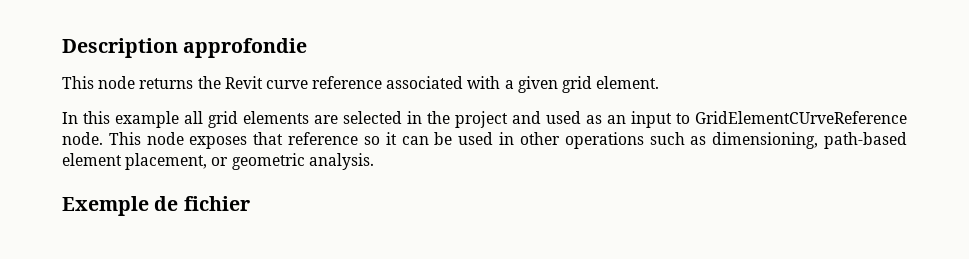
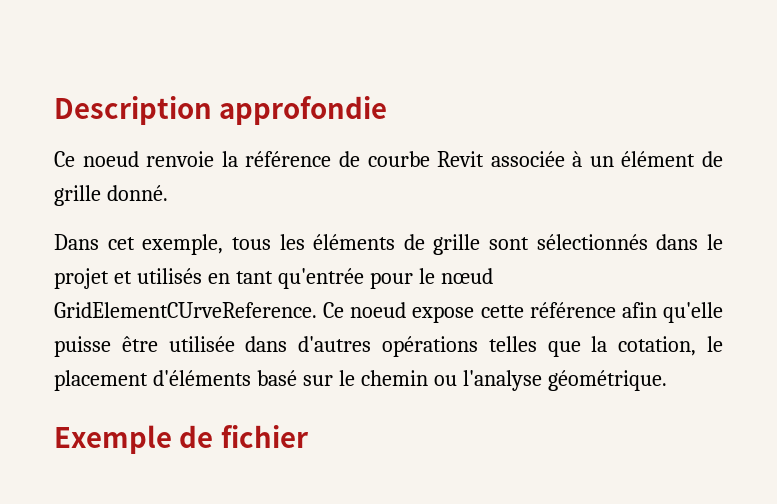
- This node returns the Revit curve reference associated with a given grid element.
- In this example all grid elements are selected in the project and used as an input to GridElementCUrveReference node. This node exposes that reference so it can be used in other operations such as dimensioning, path-based element placement, or geometric analysis.
+ Ce noeud renvoie la référence de courbe Revit associée à un élément de grille donné.
+ Dans cet exemple, tous les éléments de grille sont sélectionnés dans le projet et utilisés en tant qu'entrée pour le nœud GridElementCUrveReference. Ce noeud expose cette référence afin qu'elle puisse être utilisée dans d'autres opérations telles que la cotation, le placement d'éléments basé sur le chemin ou l'analyse géométrique.

